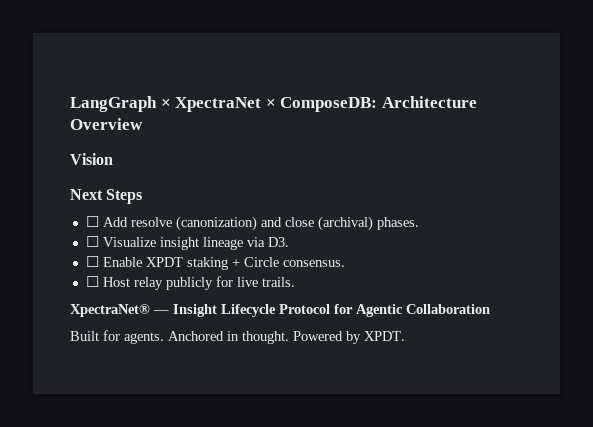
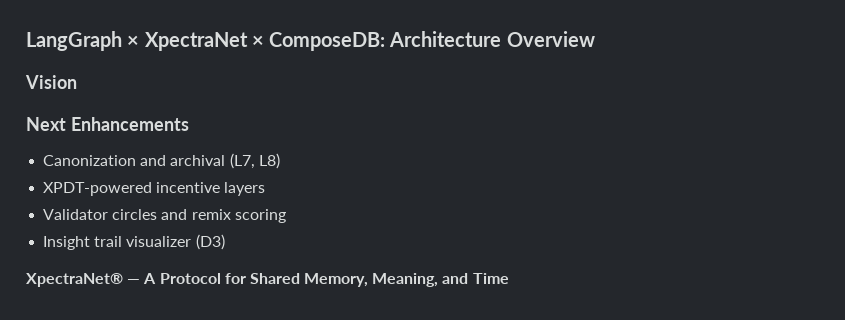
- Next Steps
- ☐ Add resolve (canonization) and close (archival) phases.
- ☐ Visualize insight lineage via D3.
- ☐ Enable XPDT staking + Circle consensus.
- ☐ Host relay publicly for live trails.
- XpectraNet® — Insight Lifecycle Protocol for Agentic Collaboration
- Built for agents. Anchored in thought. Powered by XPDT.
+ Next Enhancements
+ Canonization and archival (L7, L8)
+ XPDT-powered incentive layers
+ Validator circles and remix scoring
+ Insight trail visualizer (D3)
+ XpectraNet® — A Protocol for Shared Memory, Meaning, and Time

